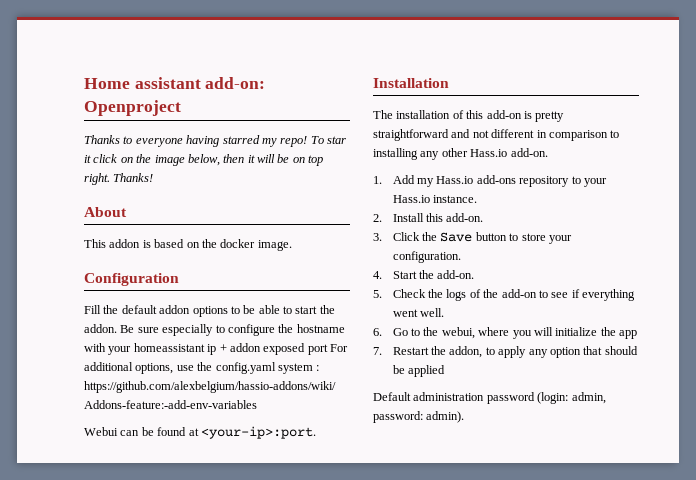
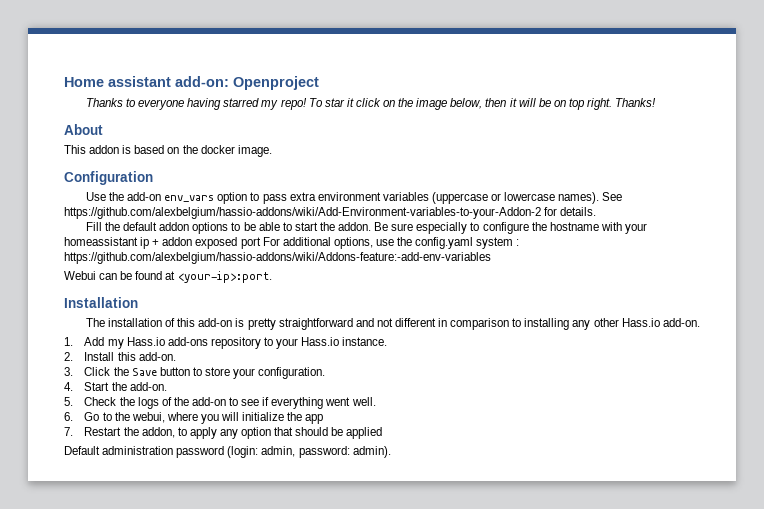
+ Use the add-on env_vars option to pass extra environment variables (uppercase or lowercase names). See https://github.com/alexbelgium/hassio-addons/wiki/Add-Environment-variables-to-your-Addon-2 for details.

